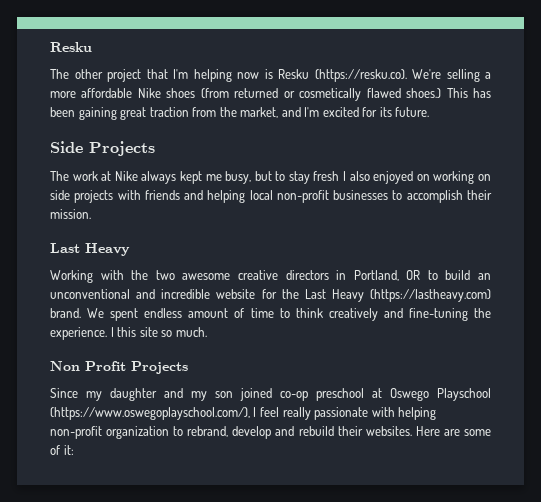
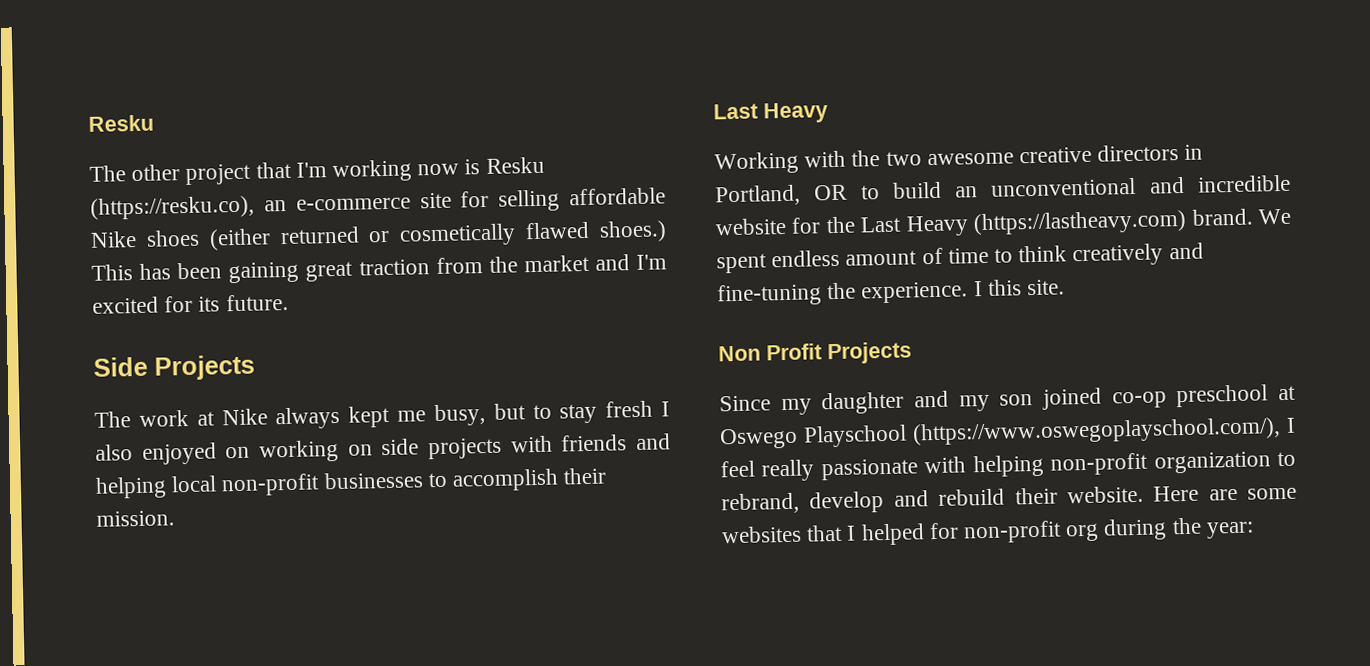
- The other project that I'm helping now is Resku (https://resku.co). We're selling a more affordable Nike shoes (from returned or cosmetically flawed shoes.)
+ The other project that I'm working now is Resku (https://resku.co), an e-commerce site for selling affordable Nike shoes (either returned or cosmetically flawed shoes.)
- This has been gaining great traction from the market, and I'm excited for its future.
+ This has been gaining great traction from the market and I'm excited for its future.
- I this site so much.
+ I this site.
- Since my daughter and my son joined co-op preschool at Oswego Playschool (https://www.oswegoplayschool.com/), I feel really passionate with helping non-profit organization to rebrand, develop and rebuild their websites.
+ Since my daughter and my son joined co-op preschool at Oswego Playschool (https://www.oswegoplayschool.com/), I feel really passionate with helping non-profit organization to rebrand, develop and rebuild their website.
- Here are some of it:
+ Here are some websites that I helped for non-profit org during the year:

